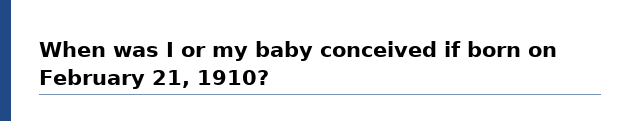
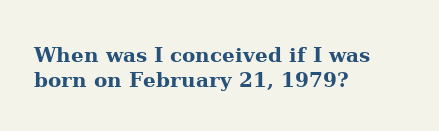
- When was I or my baby conceived if born on February 21, 1910?
+ When was I conceived if I was born on February 21, 1979?

